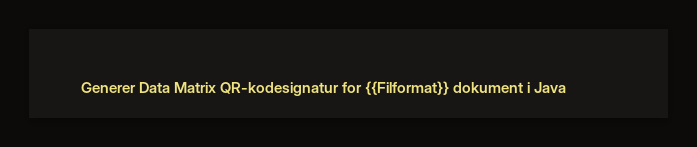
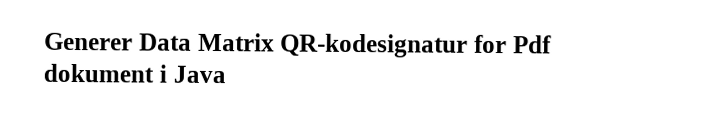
- Generer Data Matrix QR-kodesignatur for {{Filformat}} dokument i Java
+ Generer Data Matrix QR-kodesignatur for Pdf dokument i Java

